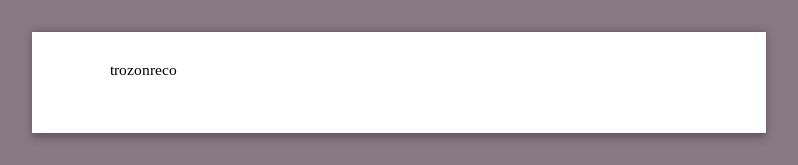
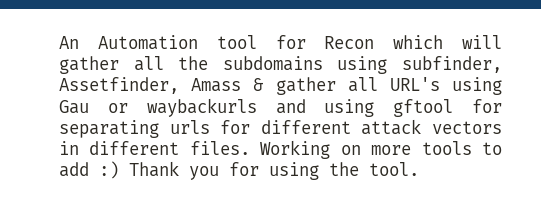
- trozonreco
+ An Automation tool for Recon which will gather all the subdomains using subfinder, Assetfinder, Amass & gather all URL's using Gau or waybackurls and using gftool for separating urls for different attack vectors in different files. Working on more tools to add :) Thank you for using the tool.

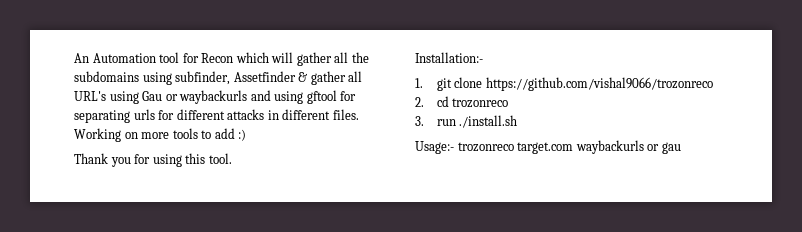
- An Automation tool for Recon which will gather all the subdomains using subfinder, Assetfinder, Amass & gather all URL's using Gau or waybackurls and using gftool for separating urls for different attack vectors in different files.
+ An Automation tool for Recon which will gather all the subdomains using subfinder, Assetfinder & gather all URL's using Gau or waybackurls and using gftool for separating urls for different attacks in different files.
- Working on more tools to add :) Thank you for using the tool.
+ Working on more tools to add :)
+ Thank you for using this tool.
+ Installation:-
+ 1. git clone https://github.com/vishal9066/trozonreco
+ 2. cd trozonreco
+ 3. run ./install.sh
+ Usage:- trozonreco target.com waybackurls or gau

